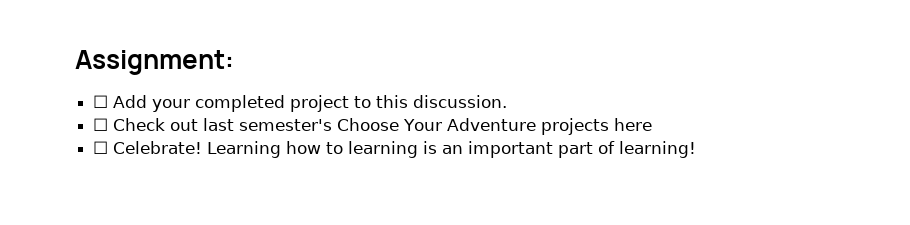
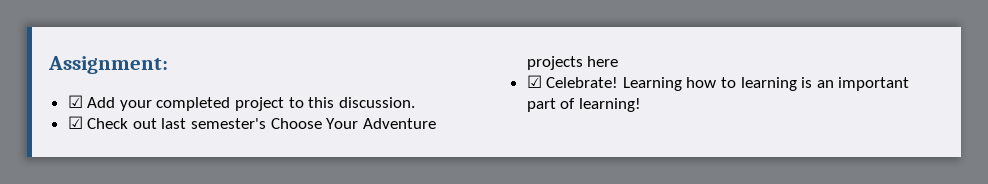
- ☐ Add your completed project to this discussion.
+ ☑ Add your completed project to this discussion.
- ☐ Check out last semester's Choose Your Adventure projects here
+ ☑ Check out last semester's Choose Your Adventure projects here
- ☐ Celebrate!
+ ☑ Celebrate!

